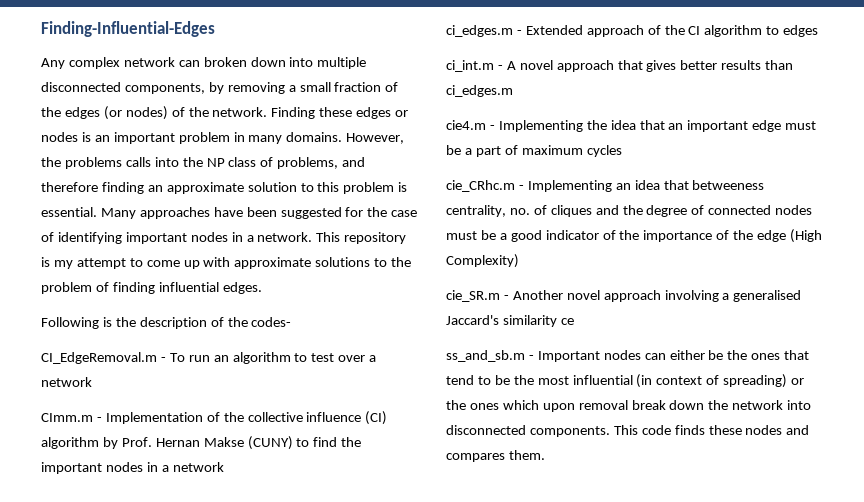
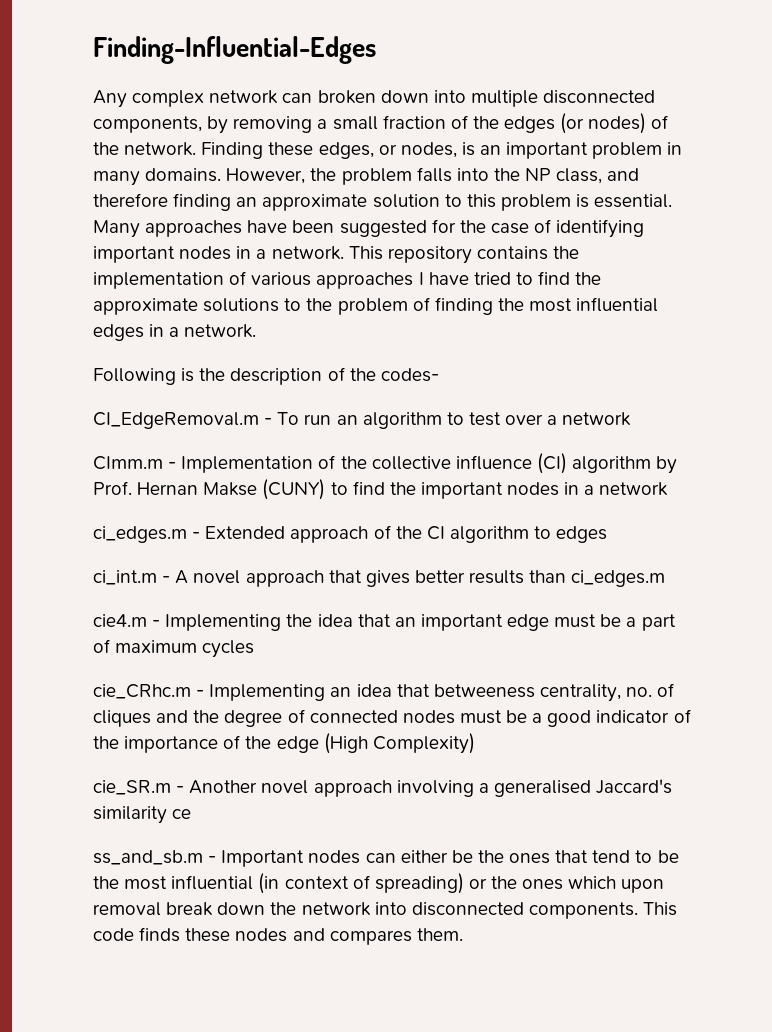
- Finding these edges or nodes is an important problem in many domains.
+ Finding these edges, or nodes, is an important problem in many domains.
- However, the problems calls into the NP class of problems, and therefore finding an approximate solution to this problem is essential.
+ However, the problem falls into the NP class, and therefore finding an approximate solution to this problem is essential.
- This repository is my attempt to come up with approximate solutions to the problem of finding influential edges.
+ This repository contains the implementation of various approaches I have tried to find the approximate solutions to the problem of finding the most influential edges in a network.

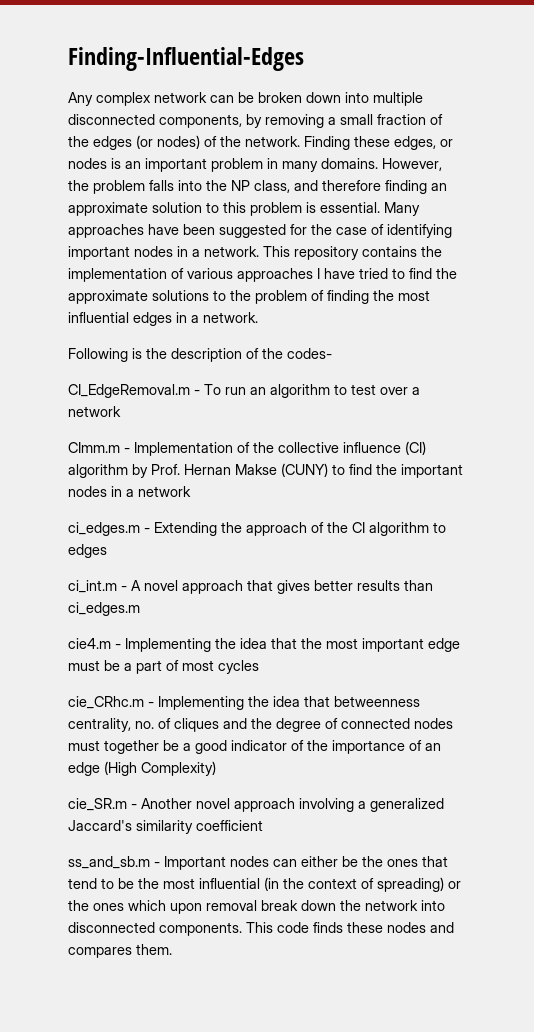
- Any complex network can broken down into multiple disconnected components, by removing a small fraction of the edges (or nodes) of the network.
+ Any complex network can be broken down into multiple disconnected components, by removing a small fraction of the edges (or nodes) of the network.
- Finding these edges, or nodes, is an important problem in many domains.
+ Finding these edges, or nodes is an important problem in many domains.
- ci_edges.m - Extended approach of the CI algorithm to edges
+ ci_edges.m - Extending the approach of the CI algorithm to edges
- cie4.m - Implementing the idea that an important edge must be a part of maximum cycles
+ cie4.m - Implementing the idea that the most important edge must be a part of most cycles
- cie_CRhc.m - Implementing an idea that betweeness centrality, no. of cliques and the degree of connected nodes must be a good indicator of the importance of the edge (High Complexity)
+ cie_CRhc.m - Implementing the idea that betweenness centrality, no. of cliques and the degree of connected nodes must together be a good indicator of the importance of an edge (High Complexity)
- cie_SR.m - Another novel approach involving a generalised Jaccard's similarity ce
+ cie_SR.m - Another novel approach involving a generalized Jaccard's similarity coefficient
- ss_and_sb.m - Important nodes can either be the ones that tend to be the most influential (in context of spreading) or the ones which upon removal break down the network into disconnected components.
+ ss_and_sb.m - Important nodes can either be the ones that tend to be the most influential (in the context of spreading) or the ones which upon removal break down the network into disconnected components.

